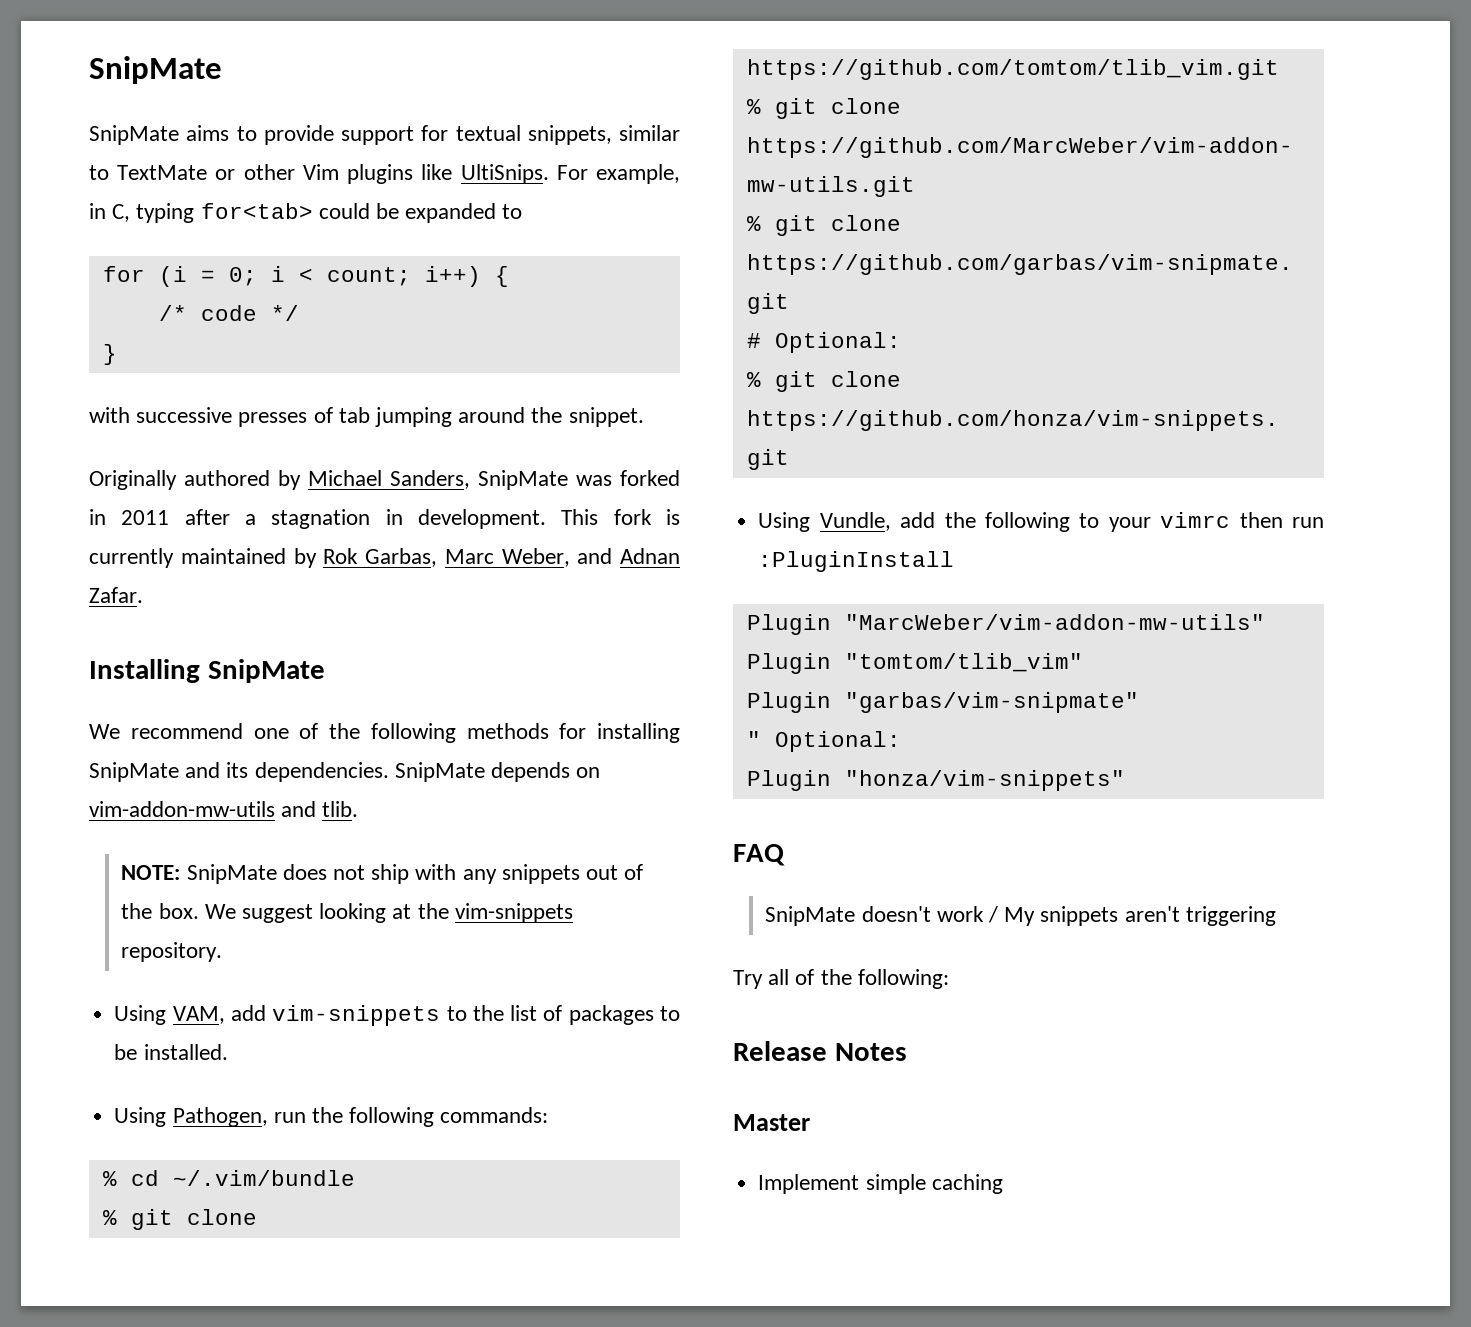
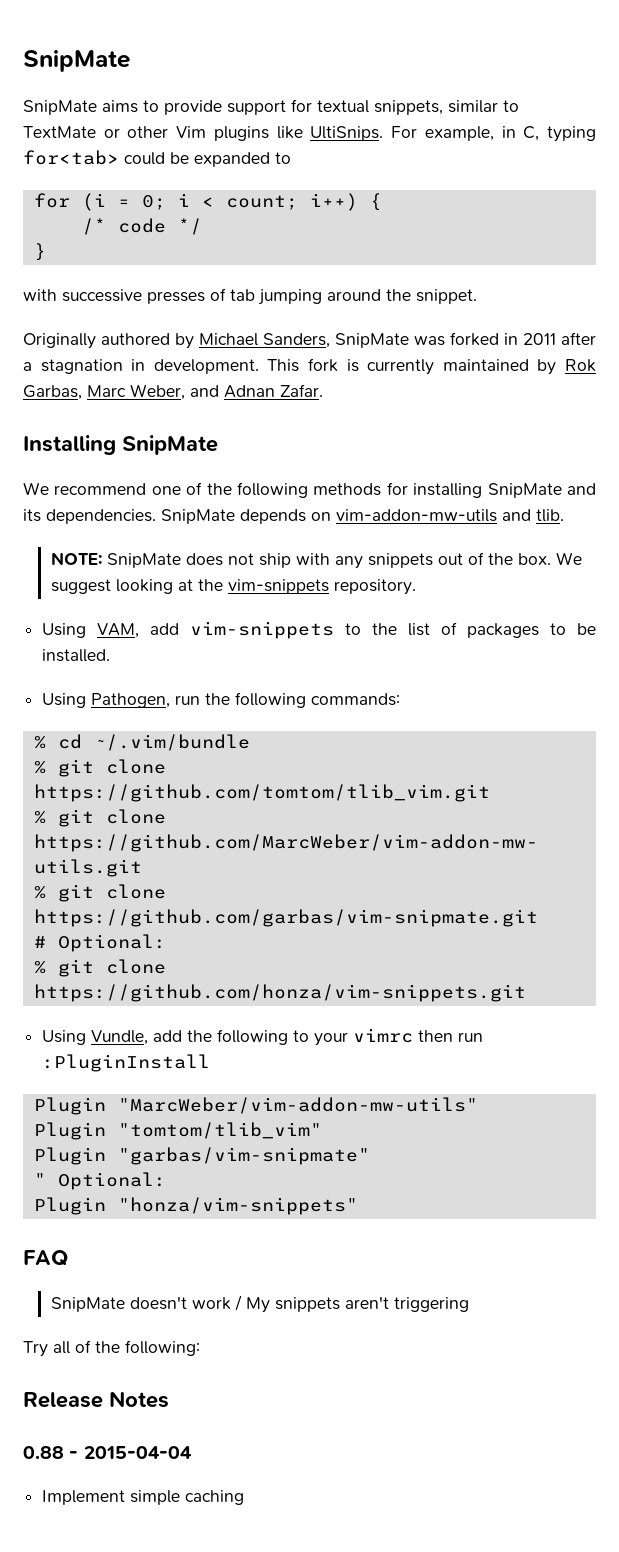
- Master
+ 0.88 - 2015-04-04

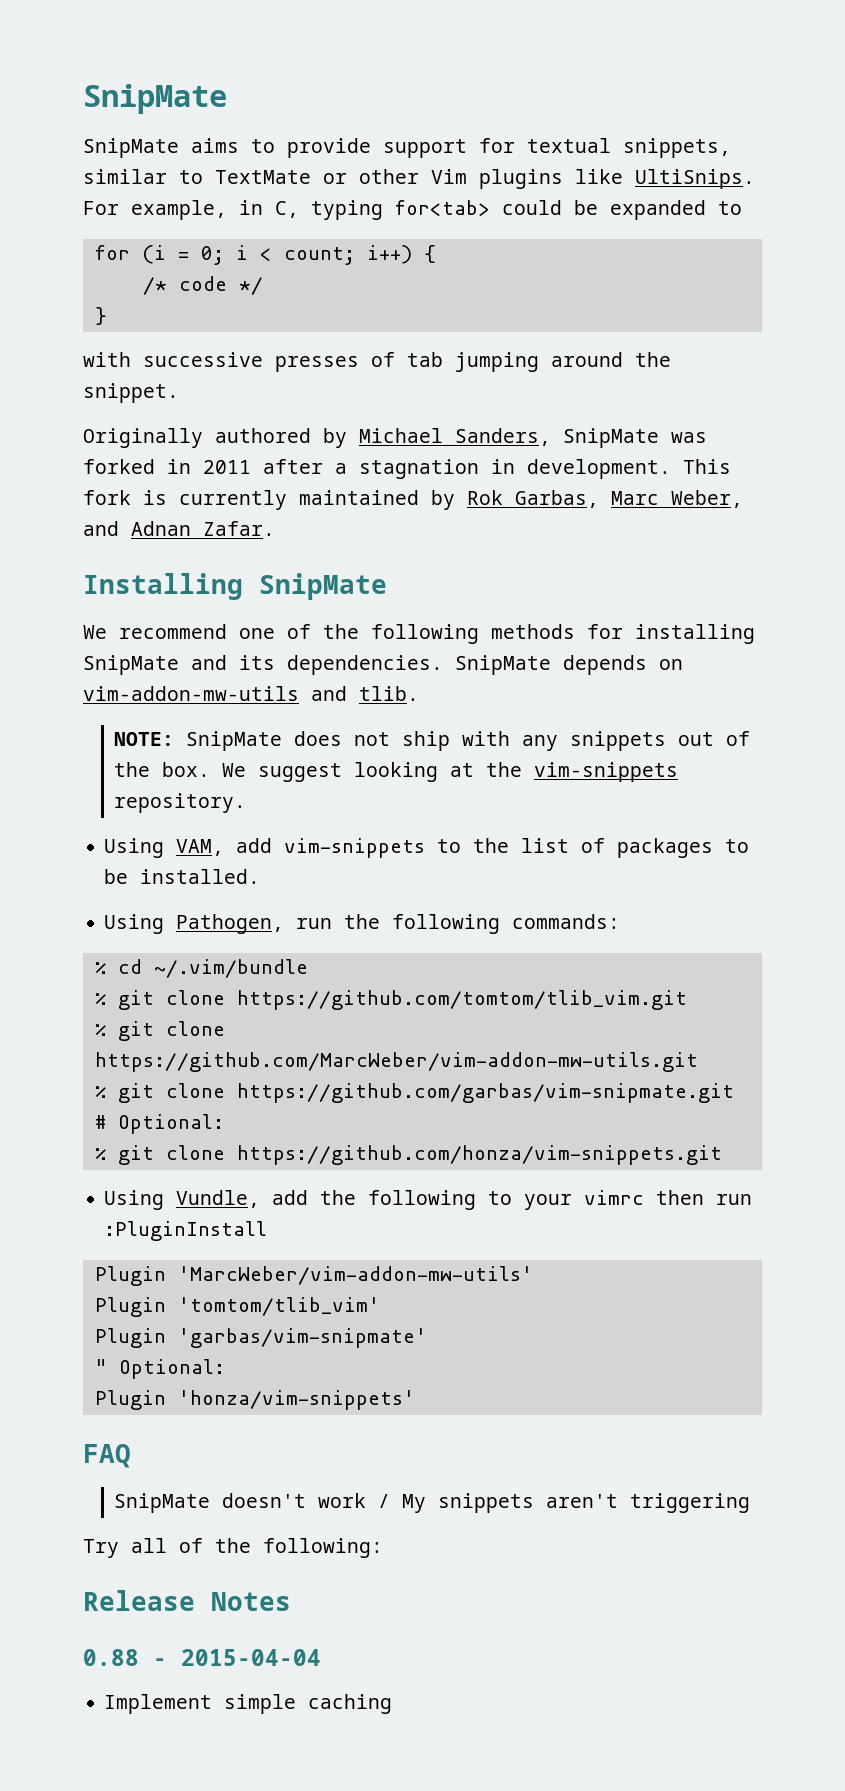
- Plugin "MarcWeber/vim-addon-mw-utils"
- Plugin "tomtom/tlib_vim"
- Plugin "garbas/vim-snipmate"
+ Plugin 'MarcWeber/vim-addon-mw-utils'
+ Plugin 'tomtom/tlib_vim'
+ Plugin 'garbas/vim-snipmate'
- Plugin "honza/vim-snippets"
+ Plugin 'honza/vim-snippets'

